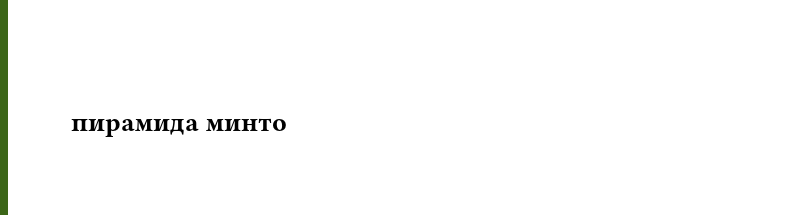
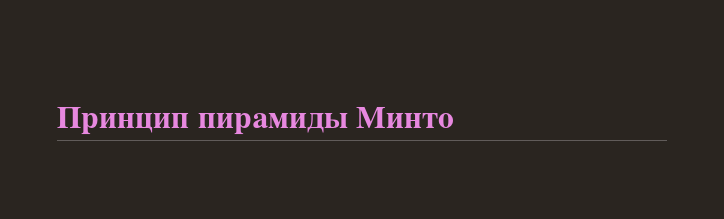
- пирамида минто
+ Принцип пирамиды Минто

